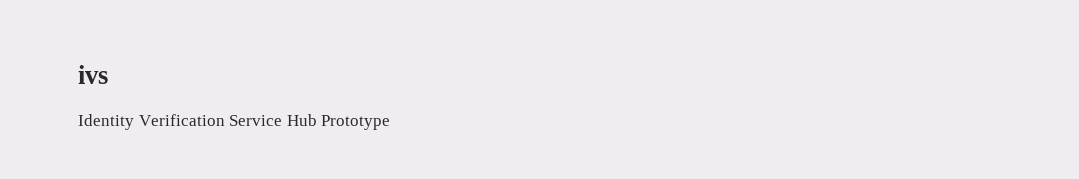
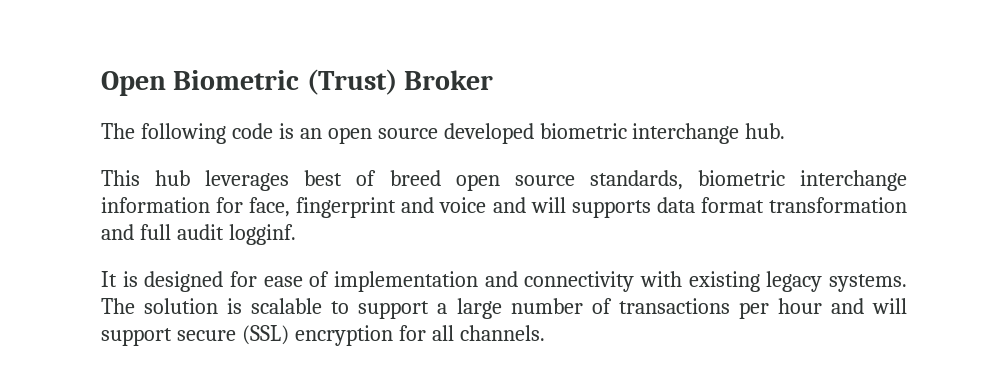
- ivs
- Identity Verification Service Hub Prototype
+ Open Biometric (Trust) Broker
+ The following code is an open source developed biometric interchange hub.
+ This hub leverages best of breed open source standards, biometric interchange information for face, fingerprint and voice and will supports data format transformation and full audit logginf.
+ It is designed for ease of implementation and connectivity with existing legacy systems. The solution is scalable to support a large number of transactions per hour and will support secure (SSL) encryption for all channels.

